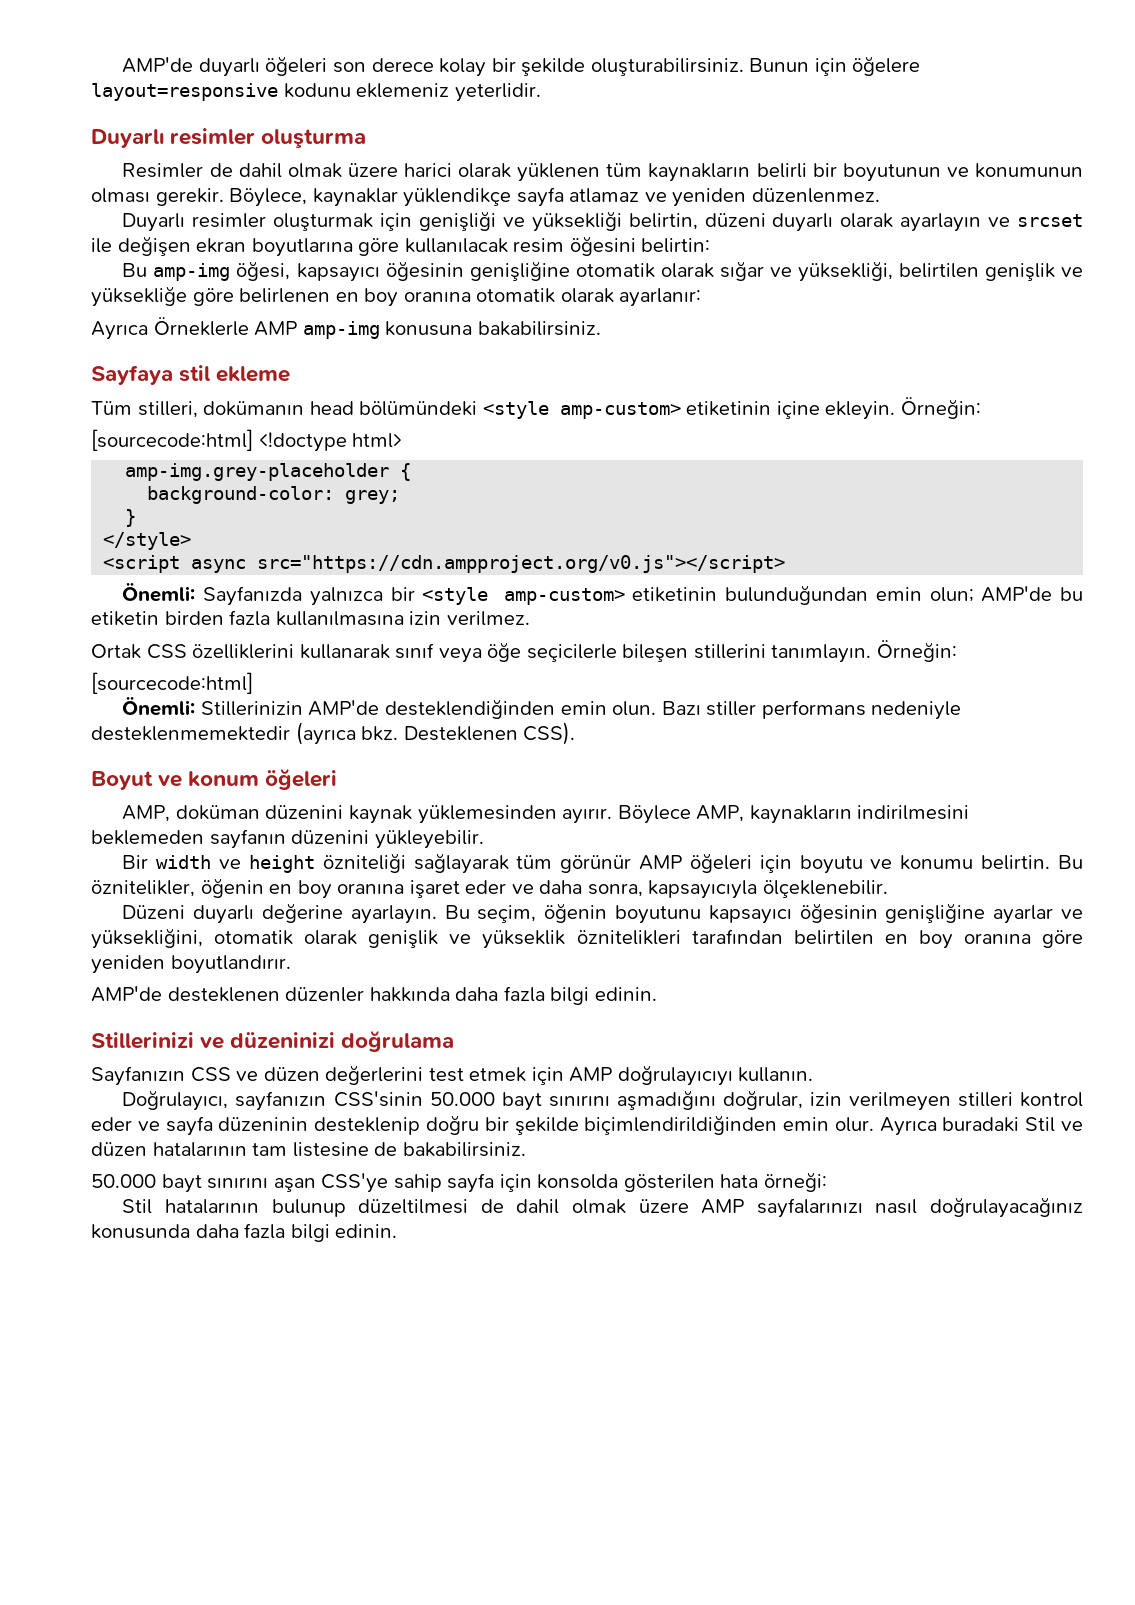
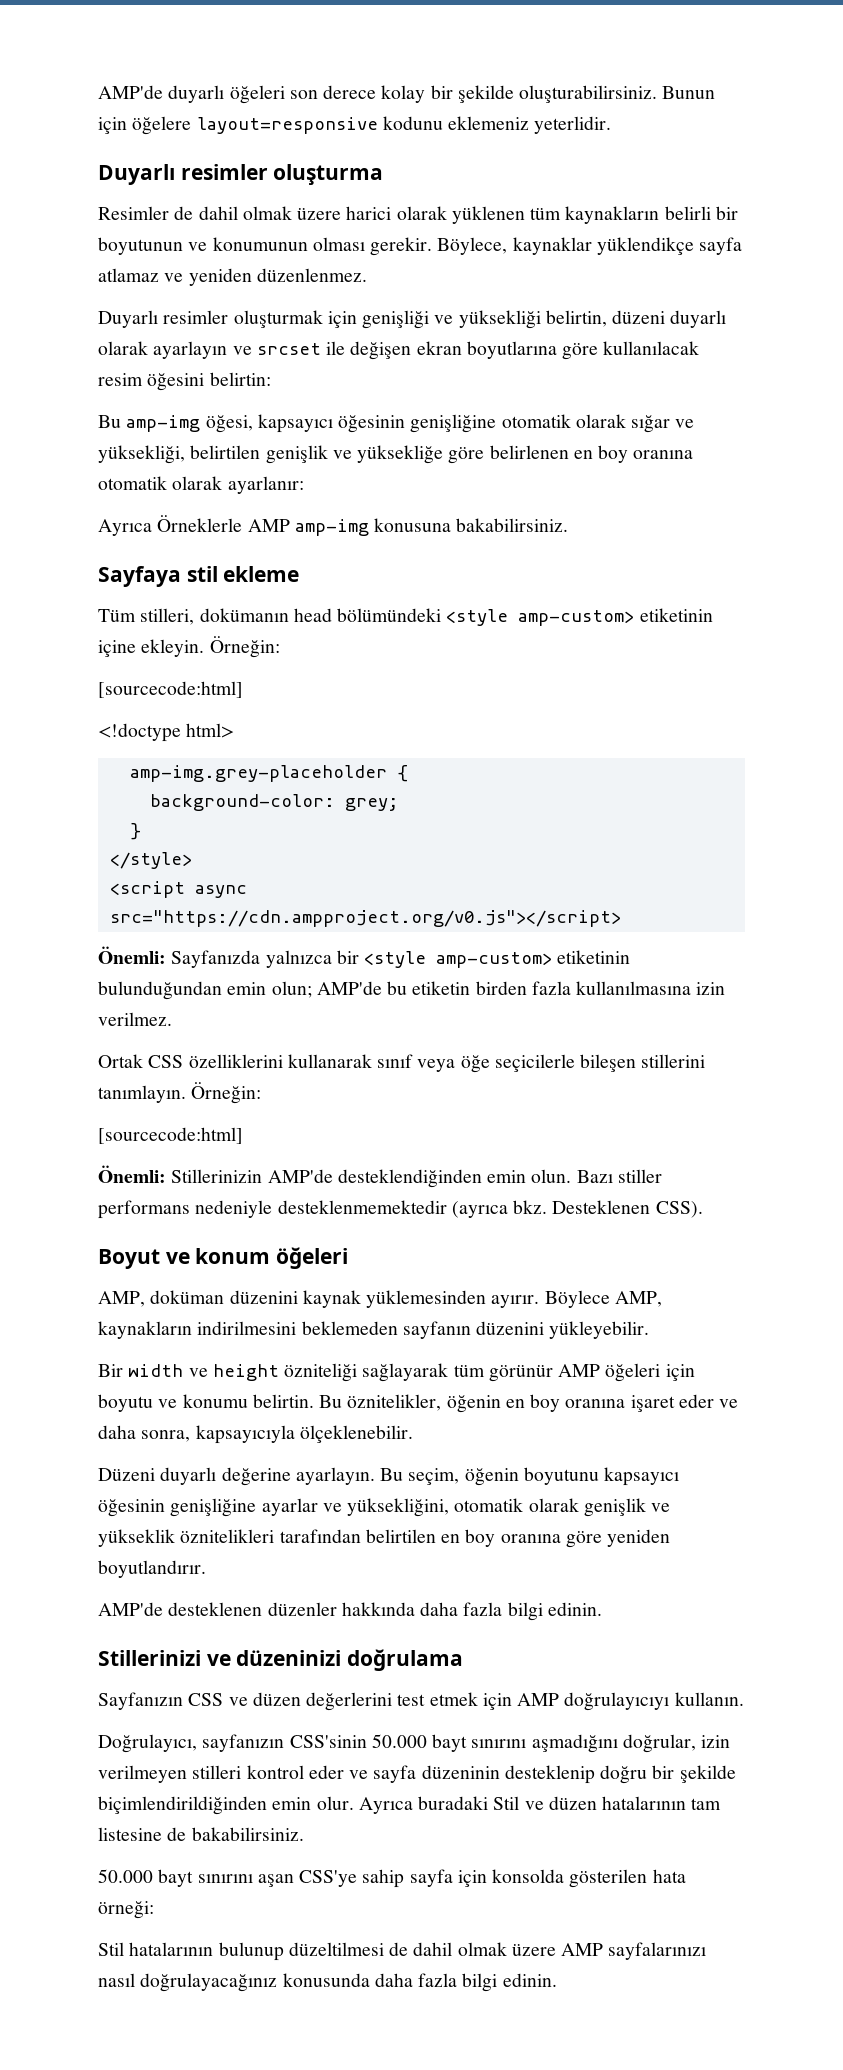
  Tüm stilleri, dokümanın head bölümündeki <style amp-custom> etiketinin içine ekleyin. Örneğin:
- [sourcecode:html] <!doctype html>
+ [sourcecode:html]
+ <!doctype html>

